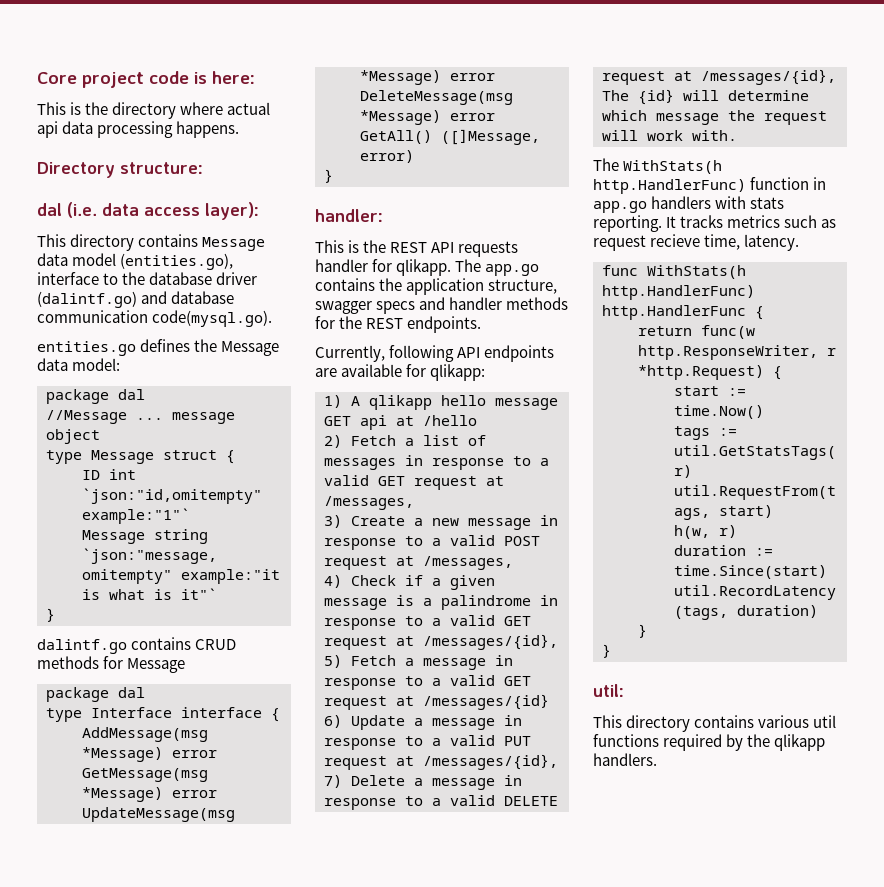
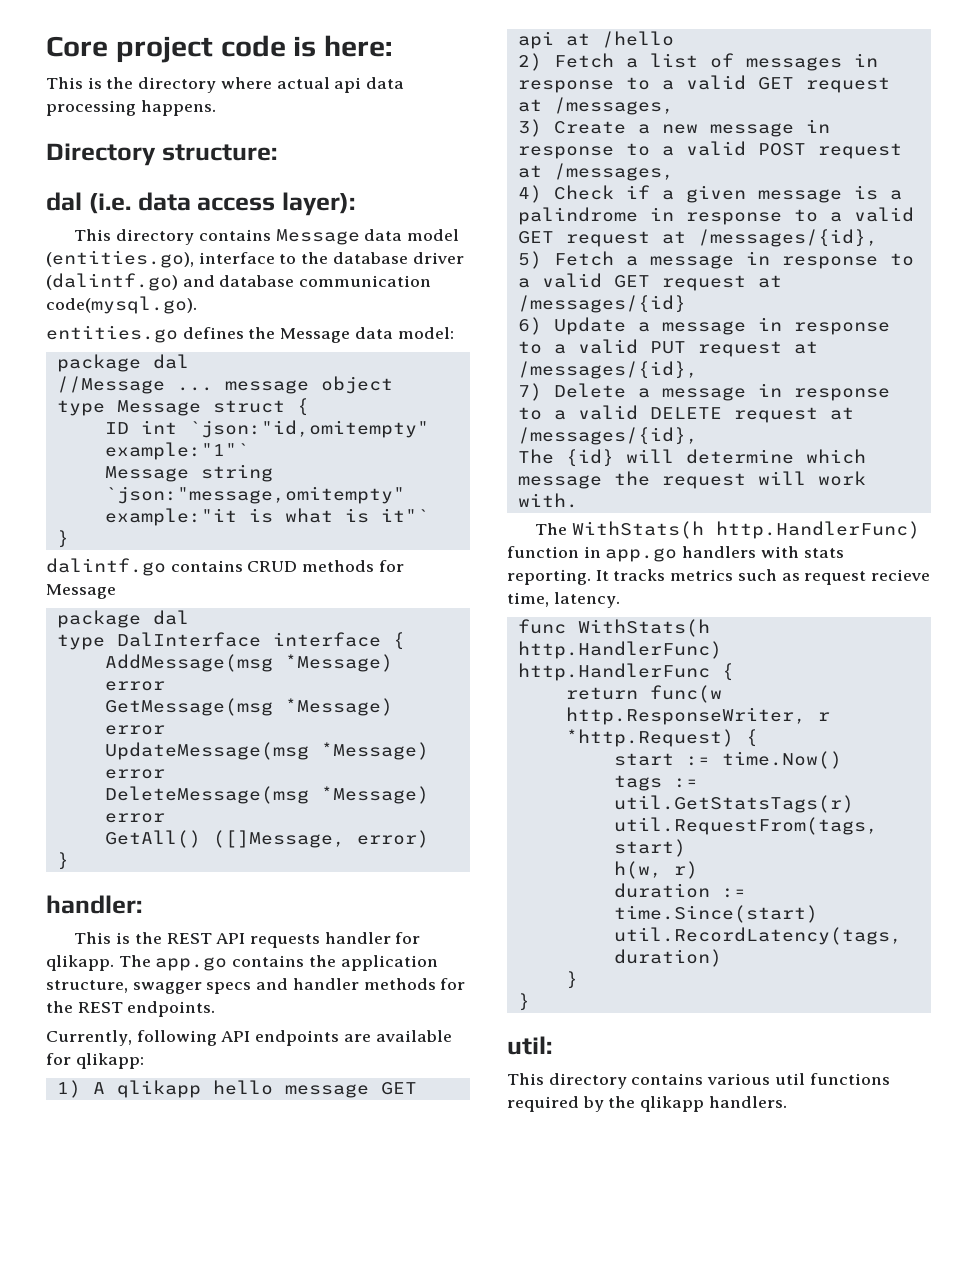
- type Interface interface {
+ type DalInterface interface {

